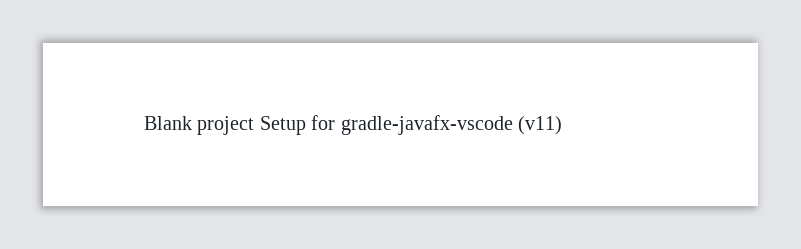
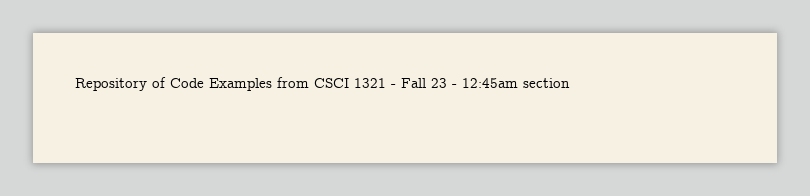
- Blank project Setup for gradle-javafx-vscode (v11)
+ Repository of Code Examples from CSCI 1321 - Fall 23 - 12:45am section

